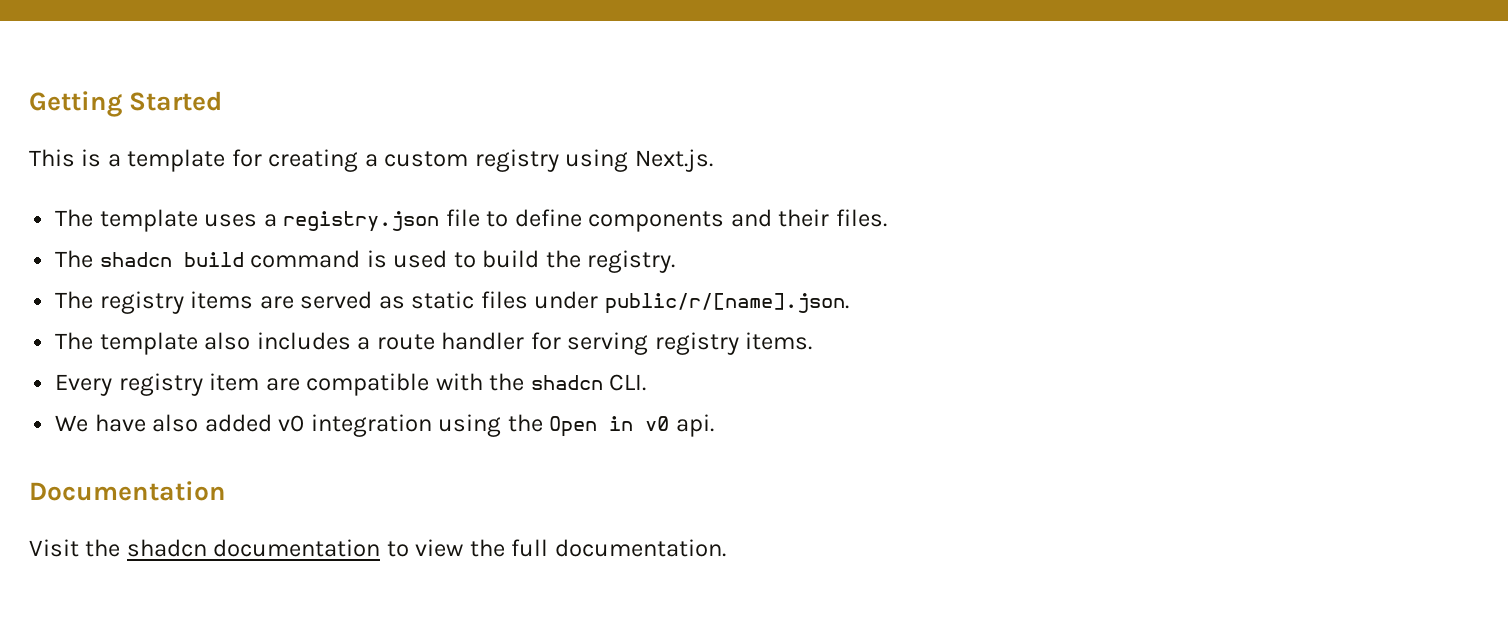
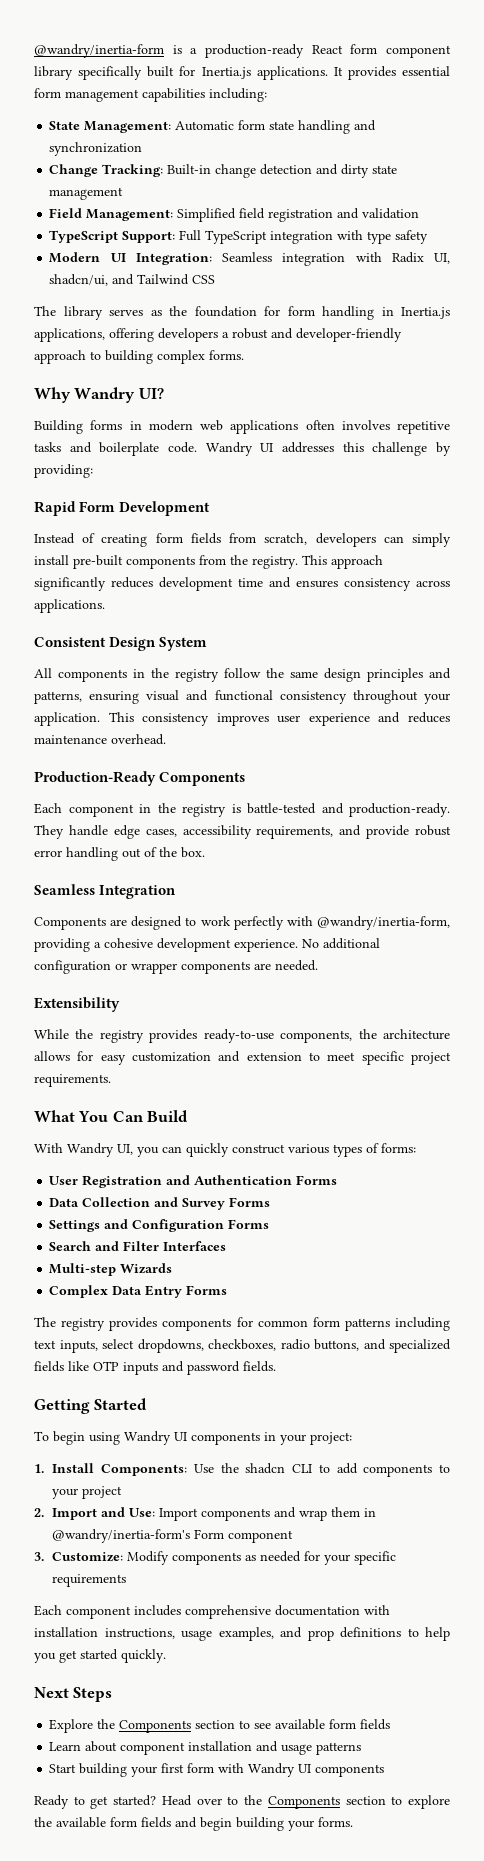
+ @wandry/inertia-form is a production-ready React form component library specifically built for Inertia.js applications. It provides essential form management capabilities including:
+ State Management: Automatic form state handling and synchronization
+ Change Tracking: Built-in change detection and dirty state management
+ Field Management: Simplified field registration and validation
+ TypeScript Support: Full TypeScript integration with type safety
+ Modern UI Integration: Seamless integration with Radix UI, shadcn/ui, and Tailwind CSS
+ The library serves as the foundation for form handling in Inertia.js applications, offering developers a robust and developer-friendly approach to building complex forms.
+ Why Wandry UI?
+ Building forms in modern web applications often involves repetitive tasks and boilerplate code. Wandry UI addresses this challenge by providing:
+ Rapid Form Development
+ Instead of creating form fields from scratch, developers can simply install pre-built components from the registry. This approach significantly reduces development time and ensures consistency across applications.
+ Consistent Design System
+ All components in the registry follow the same design principles and patterns, ensuring visual and functional consistency throughout your application. This consistency improves user experience and reduces maintenance overhead.
+ Production-Ready Components
+ Each component in the registry is battle-tested and production-ready. They handle edge cases, accessibility requirements, and provide robust error handling out of the box.
+ Seamless Integration
+ Components are designed to work perfectly with @wandry/inertia-form, providing a cohesive development experience. No additional configuration or wrapper components are needed.
+ Extensibility
+ While the registry provides ready-to-use components, the architecture allows for easy customization and extension to meet specific project requirements.
+ What You Can Build
+ With Wandry UI, you can quickly construct various types of forms:
+ User Registration and Authentication Forms
+ Data Collection and Survey Forms
+ Settings and Configuration Forms
+ Search and Filter Interfaces
+ Multi-step Wizards
+ Complex Data Entry Forms
+ The registry provides components for common form patterns including text inputs, select dropdowns, checkboxes, radio buttons, and specialized fields like OTP inputs and password fields.
  Getting Started
- This is a template for creating a custom registry using Next.js.
- The template uses a registry.json file to define components and their files.
- The shadcn build command is used to build the registry.
- The registry items are served as static files under public/r/[name].json.
- The template also includes a route handler for serving registry items.
- Every registry item are compatible with the shadcn CLI.
- We have also added v0 integration using the Open in v0 api.
- Documentation
- Visit the shadcn documentation to view the full documentation.
+ To begin using Wandry UI components in your project:
+ 1. Install Components: Use the shadcn CLI to add components to your project
+ 2. Import and Use: Import components and wrap them in @wandry/inertia-form's Form component
+ 3. Customize: Modify components as needed for your specific requirements
+ Each component includes comprehensive documentation with installation instructions, usage examples, and prop definitions to help you get started quickly.
+ Next Steps
+ Explore the Components section to see available form fields
+ Learn about component installation and usage patterns
+ Start building your first form with Wandry UI components
+ Ready to get started? Head over to the Components section to explore the available form fields and begin building your forms.

